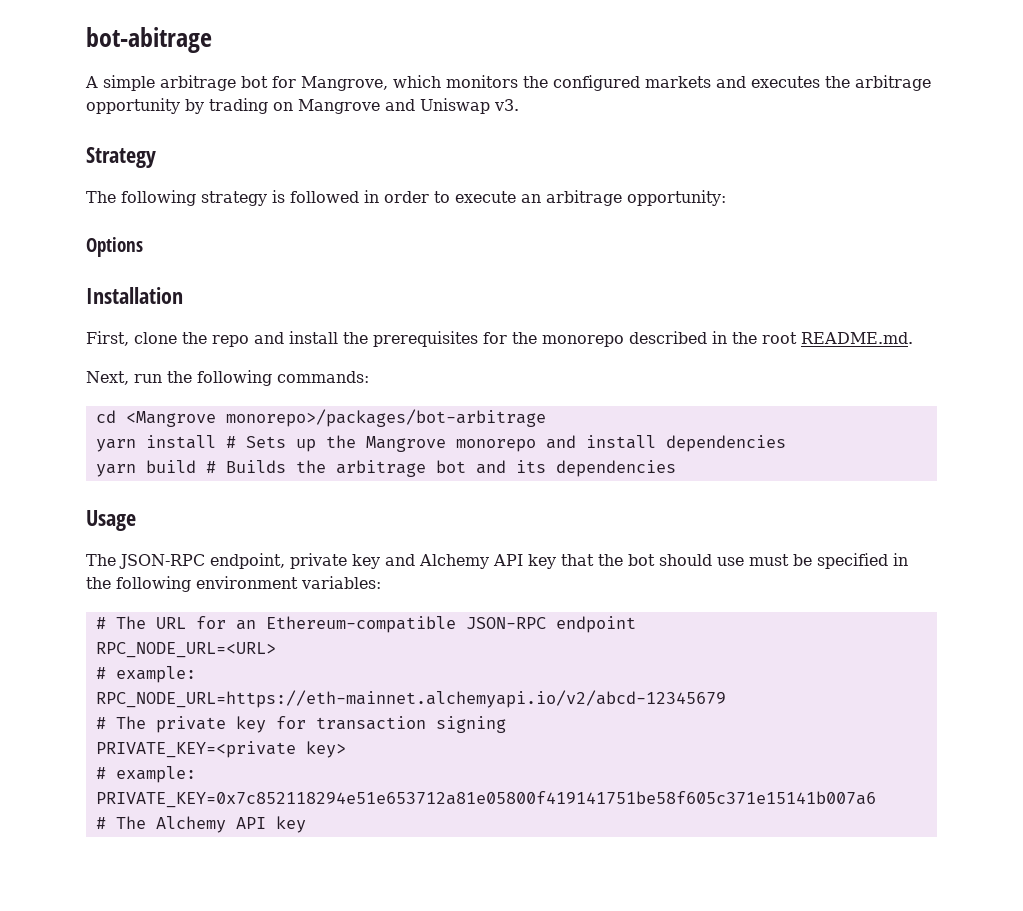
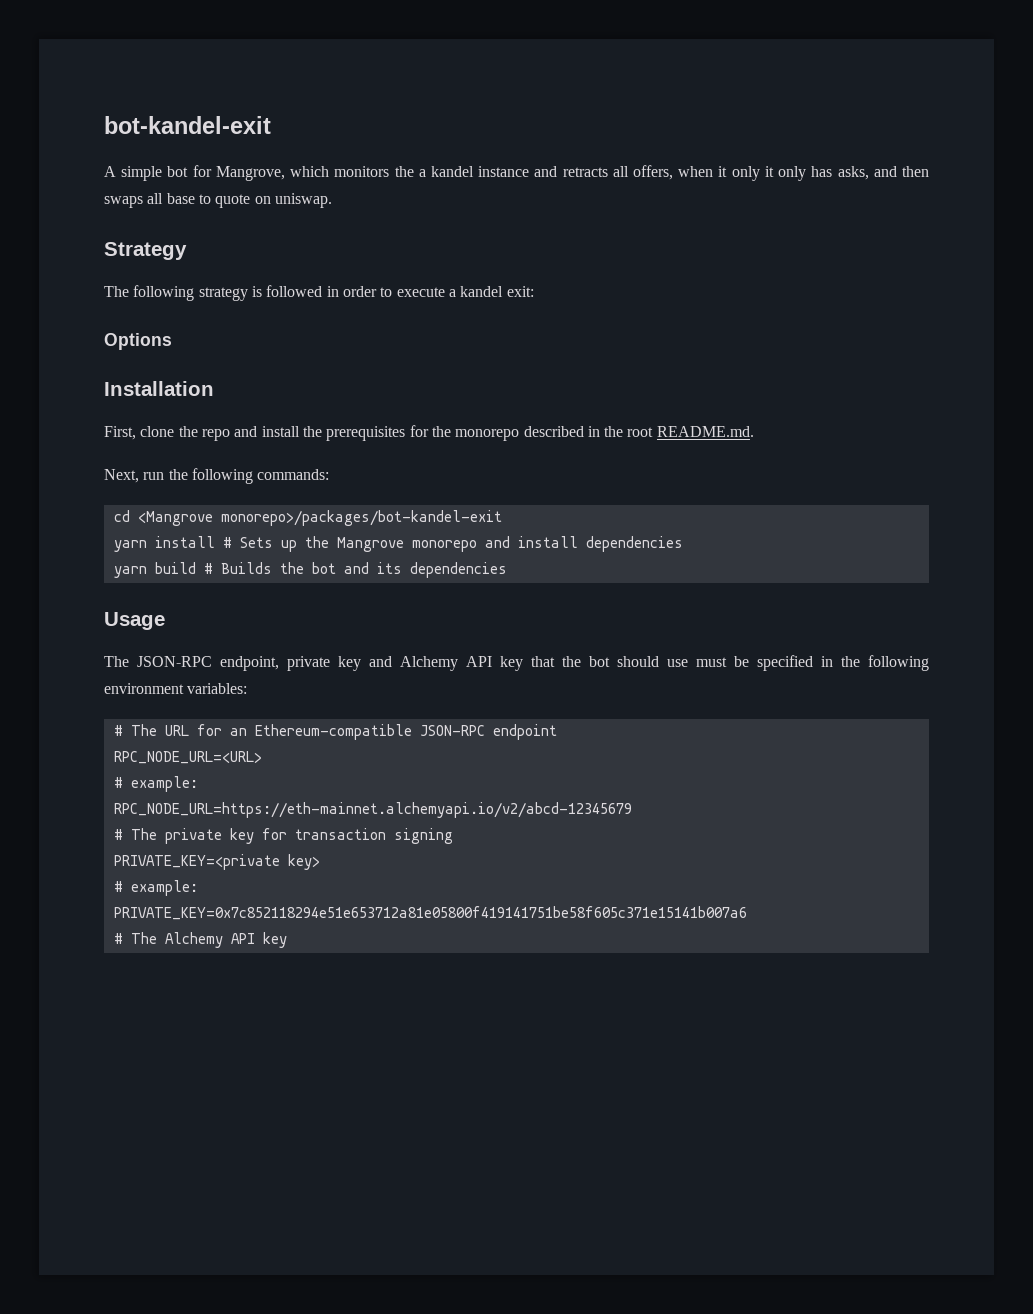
- bot-abitrage
+ bot-kandel-exit
- A simple arbitrage bot for Mangrove, which monitors the configured markets and executes the arbitrage opportunity by trading on Mangrove and Uniswap v3.
+ A simple bot for Mangrove, which monitors the a kandel instance and retracts all offers, when it only it only has asks, and then swaps all base to quote on uniswap.
- The following strategy is followed in order to execute an arbitrage opportunity:
+ The following strategy is followed in order to execute a kandel exit:
- cd <Mangrove monorepo>/packages/bot-arbitrage
+ cd <Mangrove monorepo>/packages/bot-kandel-exit
- yarn build # Builds the arbitrage bot and its dependencies
+ yarn build # Builds the bot and its dependencies

